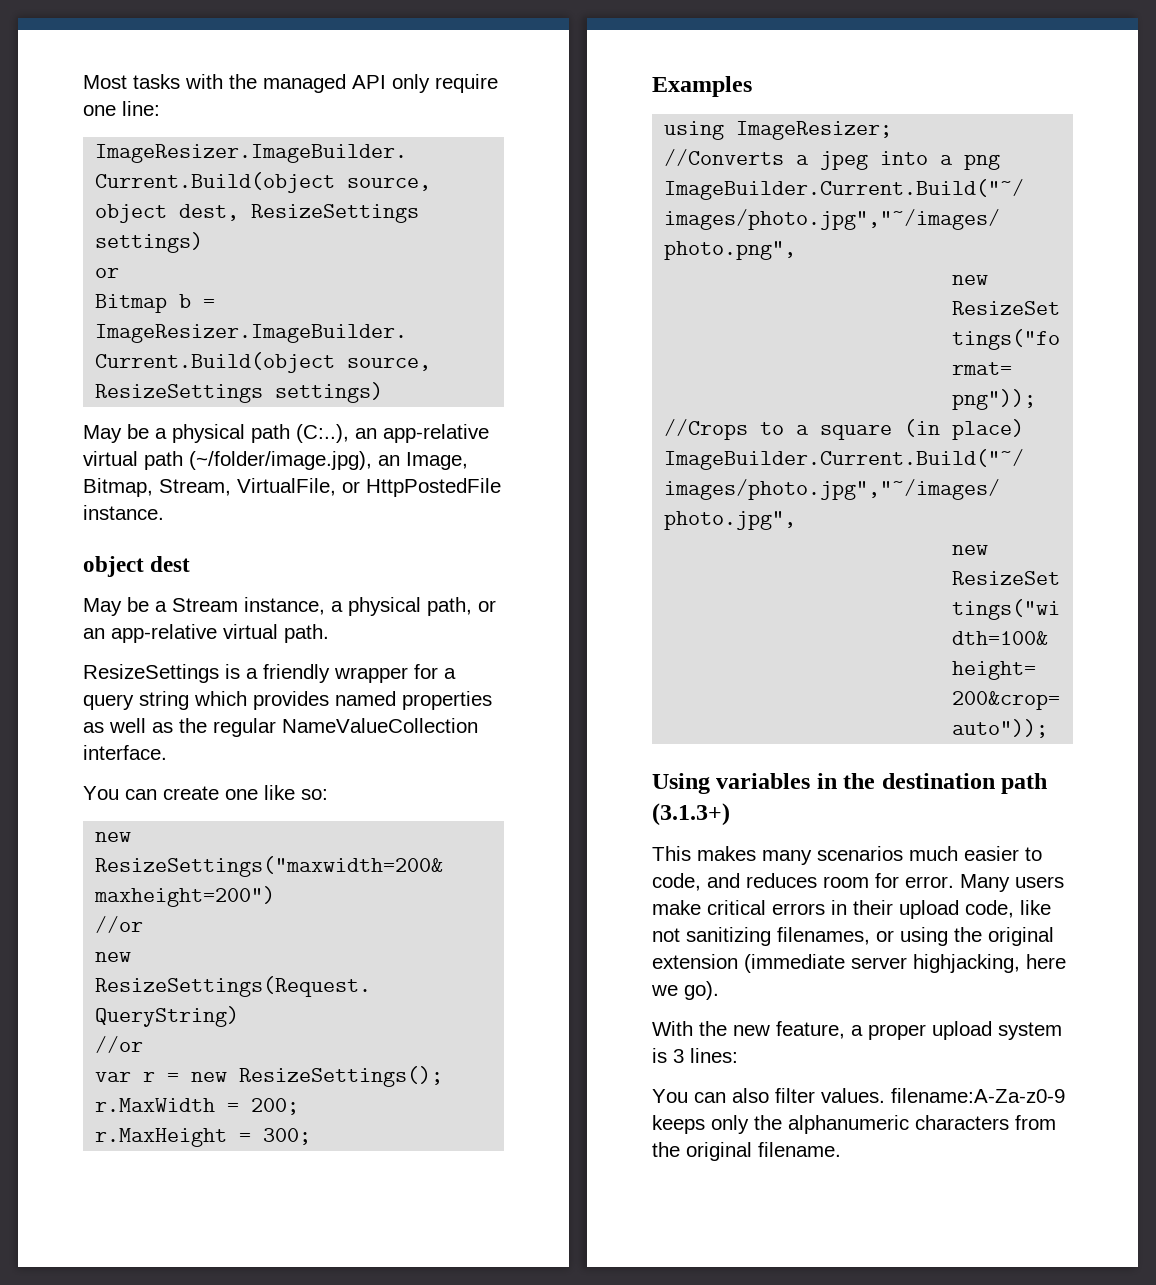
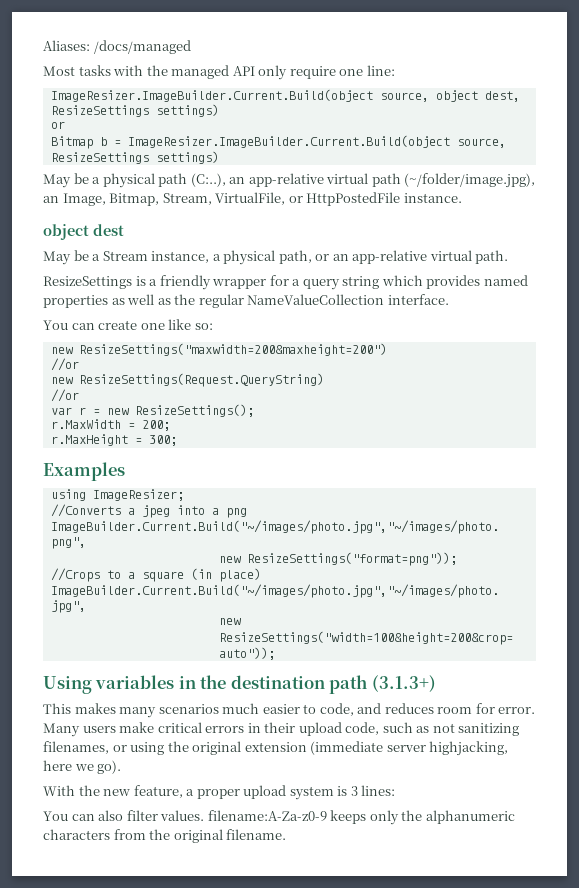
+ Aliases: /docs/managed
- Many users make critical errors in their upload code, like not sanitizing filenames, or using the original extension (immediate server highjacking, here we go).
+ Many users make critical errors in their upload code, such as not sanitizing filenames, or using the original extension (immediate server highjacking, here we go).

